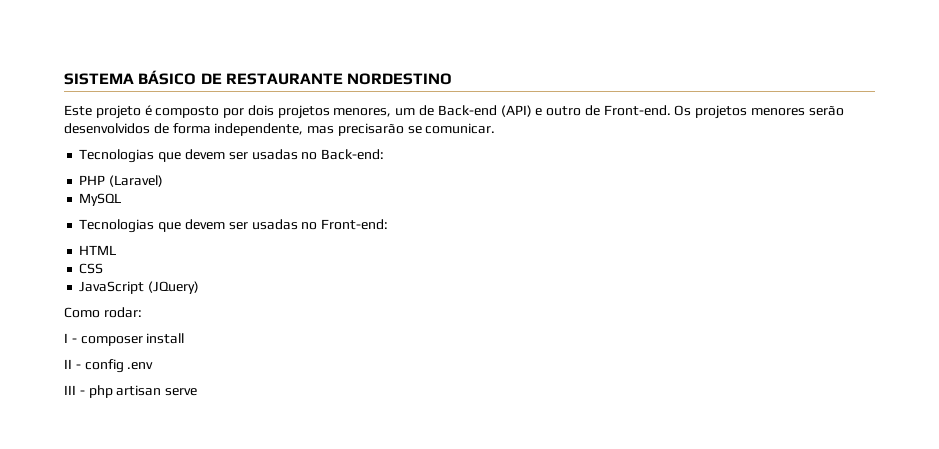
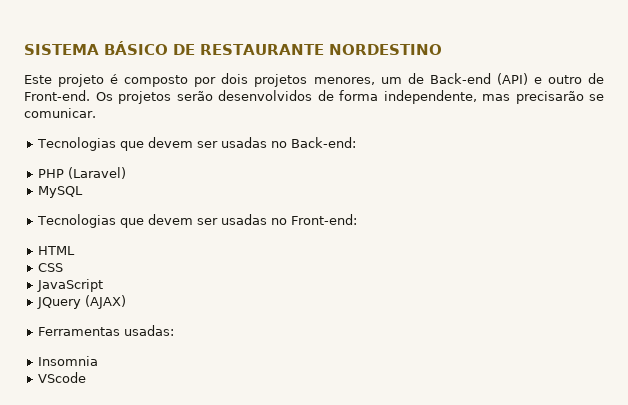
- Os projetos menores serão desenvolvidos de forma independente, mas precisarão se comunicar.
+ Os projetos serão desenvolvidos de forma independente, mas precisarão se comunicar.
- JavaScript (JQuery)
- Como rodar:
- I - composer install
- II - config .env
- III - php artisan serve
+ JavaScript
+ JQuery (AJAX)
+ Ferramentas usadas:
+ Insomnia
+ VScode

